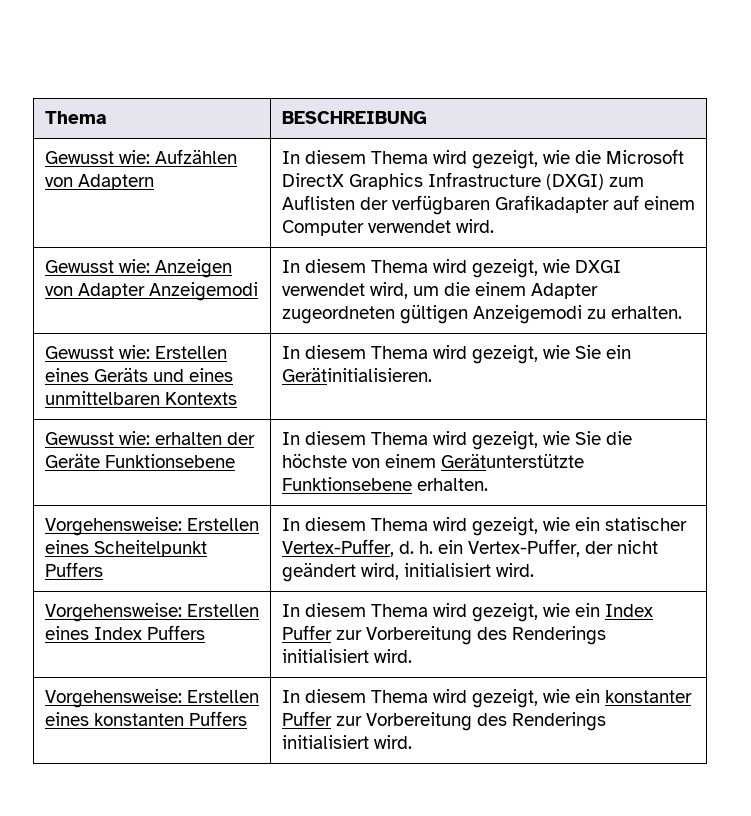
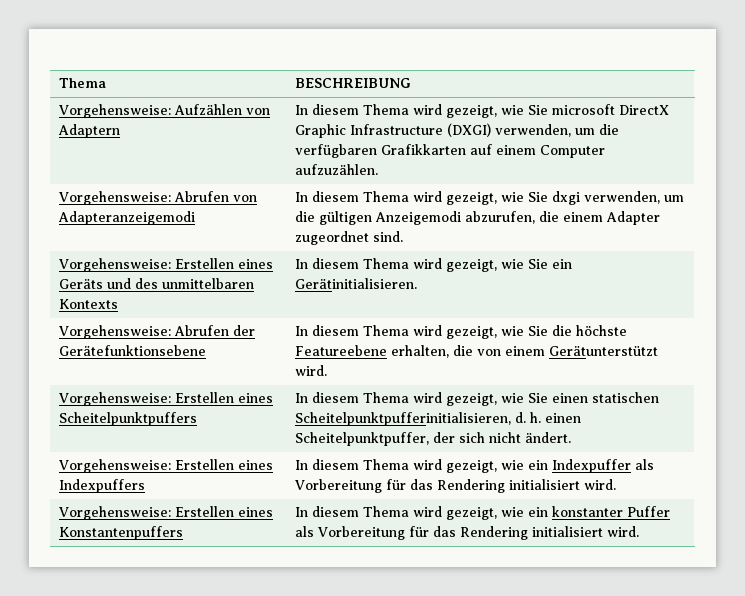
- Gewusst wie: Aufzählen von Adaptern | In diesem Thema wird gezeigt, wie die Microsoft DirectX Graphics Infrastructure (DXGI) zum Auflisten der verfügbaren Grafikadapter auf einem Computer verwendet wird.
- Gewusst wie: Anzeigen von Adapter Anzeigemodi | In diesem Thema wird gezeigt, wie DXGI verwendet wird, um die einem Adapter zugeordneten gültigen Anzeigemodi zu erhalten.
- Gewusst wie: Erstellen eines Geräts und eines unmittelbaren Kontexts | In diesem Thema wird gezeigt, wie Sie ein Gerätinitialisieren.
+ Vorgehensweise: Aufzählen von Adaptern | In diesem Thema wird gezeigt, wie Sie microsoft DirectX Graphic Infrastructure (DXGI) verwenden, um die verfügbaren Grafikkarten auf einem Computer aufzuzählen.
+ Vorgehensweise: Abrufen von Adapteranzeigemodi | In diesem Thema wird gezeigt, wie Sie dxgi verwenden, um die gültigen Anzeigemodi abzurufen, die einem Adapter zugeordnet sind.
+ Vorgehensweise: Erstellen eines Geräts und des unmittelbaren Kontexts | In diesem Thema wird gezeigt, wie Sie ein Gerätinitialisieren.
- Gewusst wie: erhalten der Geräte Funktionsebene | In diesem Thema wird gezeigt, wie Sie die höchste von einem Gerätunterstützte Funktionsebene erhalten.
- Vorgehensweise: Erstellen eines Scheitelpunkt Puffers | In diesem Thema wird gezeigt, wie ein statischer Vertex-Puffer, d. h. ein Vertex-Puffer, der nicht geändert wird, initialisiert wird.
- Vorgehensweise: Erstellen eines Index Puffers | In diesem Thema wird gezeigt, wie ein Index Puffer zur Vorbereitung des Renderings initialisiert wird.
- Vorgehensweise: Erstellen eines konstanten Puffers | In diesem Thema wird gezeigt, wie ein konstanter Puffer zur Vorbereitung des Renderings initialisiert wird.
+ Vorgehensweise: Abrufen der Gerätefunktionsebene | In diesem Thema wird gezeigt, wie Sie die höchste Featureebene erhalten, die von einem Gerätunterstützt wird.
+ Vorgehensweise: Erstellen eines Scheitelpunktpuffers | In diesem Thema wird gezeigt, wie Sie einen statischen Scheitelpunktpufferinitialisieren, d. h. einen Scheitelpunktpuffer, der sich nicht ändert.
+ Vorgehensweise: Erstellen eines Indexpuffers | In diesem Thema wird gezeigt, wie ein Indexpuffer als Vorbereitung für das Rendering initialisiert wird.
+ Vorgehensweise: Erstellen eines Konstantenpuffers | In diesem Thema wird gezeigt, wie ein konstanter Puffer als Vorbereitung für das Rendering initialisiert wird.

